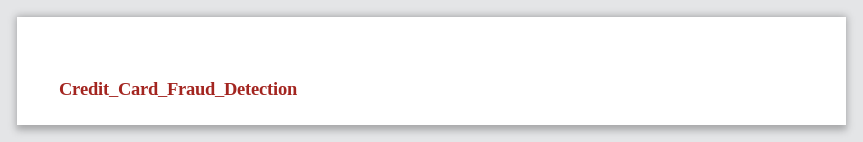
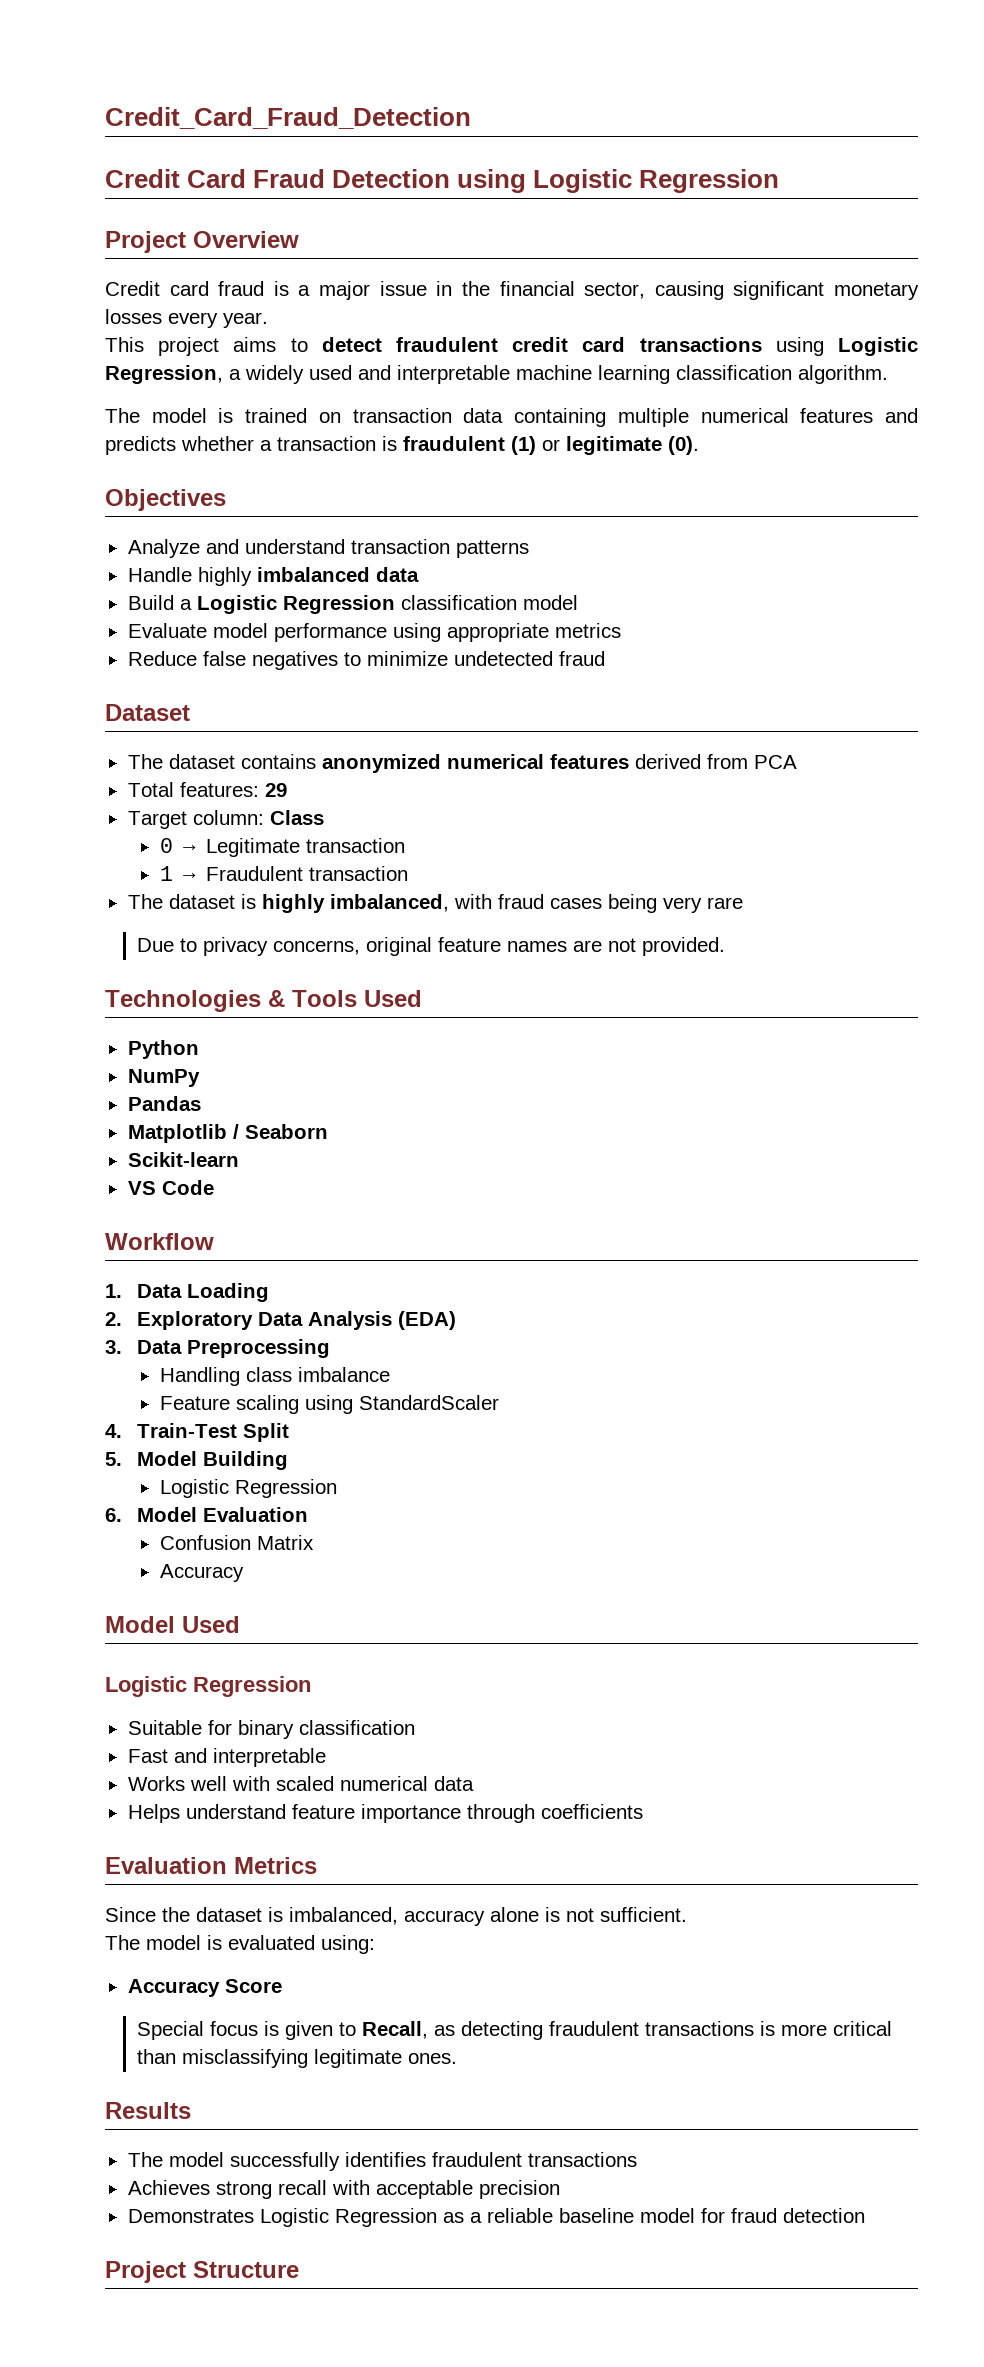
+ Credit Card Fraud Detection using Logistic Regression
+ Project Overview
+ Credit card fraud is a major issue in the financial sector, causing significant monetary losses every year.
+ This project aims to detect fraudulent credit card transactions using Logistic Regression, a widely used and interpretable machine learning classification algorithm.
+ The model is trained on transaction data containing multiple numerical features and predicts whether a transaction is fraudulent (1) or legitimate (0).
+ Objectives
+ Analyze and understand transaction patterns
+ Handle highly imbalanced data
+ Build a Logistic Regression classification model
+ Evaluate model performance using appropriate metrics
+ Reduce false negatives to minimize undetected fraud
+ Dataset
+ The dataset contains anonymized numerical features derived from PCA
+ Total features: 29
+ Target column: Class
+ 0 → Legitimate transaction
+ 1 → Fraudulent transaction
+ The dataset is highly imbalanced, with fraud cases being very rare
+ Due to privacy concerns, original feature names are not provided.
+ Technologies & Tools Used
+ Python
+ NumPy
+ Pandas
+ Matplotlib / Seaborn
+ Scikit-learn
+ VS Code
+ Workflow
+ 1. Data Loading
+ 2. Exploratory Data Analysis (EDA)
+ 3. Data Preprocessing
+ Handling class imbalance
+ Feature scaling using StandardScaler
+ 4. Train-Test Split
+ 5. Model Building
+ Logistic Regression
+ 6. Model Evaluation
+ Confusion Matrix
+ Accuracy
+ Model Used
+ Logistic Regression
+ Suitable for binary classification
+ Fast and interpretable
+ Works well with scaled numerical data
+ Helps understand feature importance through coefficients
+ Evaluation Metrics
+ Since the dataset is imbalanced, accuracy alone is not sufficient.
+ The model is evaluated using:
+ Accuracy Score
+ Special focus is given to Recall, as detecting fraudulent transactions is more critical than misclassifying legitimate ones.
+ Results
+ The model successfully identifies fraudulent transactions
+ Achieves strong recall with acceptable precision
+ Demonstrates Logistic Regression as a reliable baseline model for fraud detection
+ Project Structure

